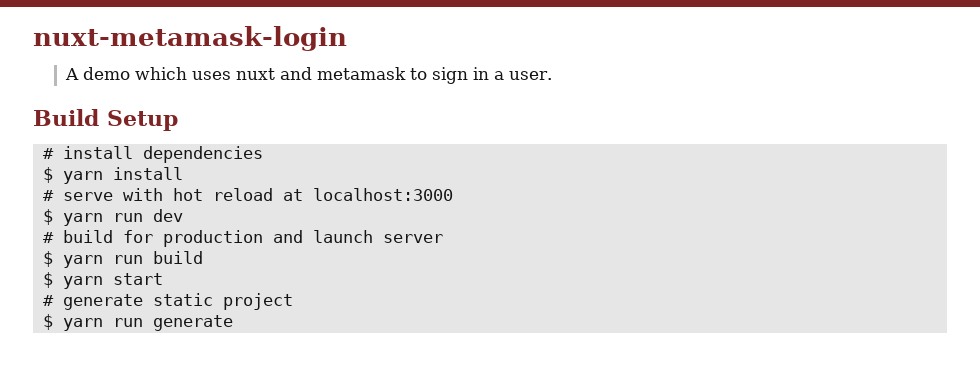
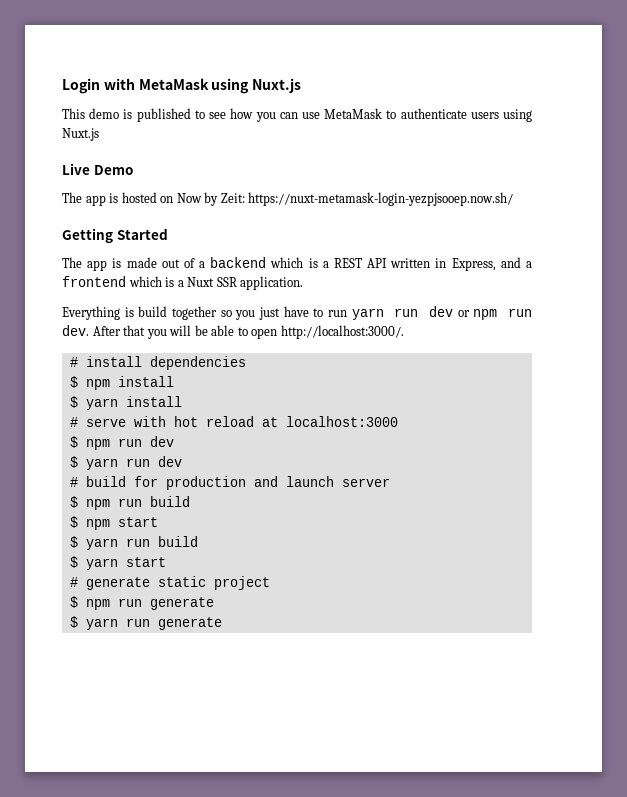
- nuxt-metamask-login
- A demo which uses nuxt and metamask to sign in a user.
- Build Setup
+ Login with MetaMask using Nuxt.js
+ This demo is published to see how you can use MetaMask to authenticate users using Nuxt.js
+ Live Demo
+ The app is hosted on Now by Zeit: https://nuxt-metamask-login-yezpjsooep.now.sh/
+ Getting Started
+ The app is made out of a backend which is a REST API written in Express, and a frontend which is a Nuxt SSR application.
+ Everything is build together so you just have to run yarn run dev or npm run dev. After that you will be able to open http://localhost:3000/.
+ $ npm install
+ $ npm run dev
+ $ npm run build
+ $ npm start
+ $ npm run generate

